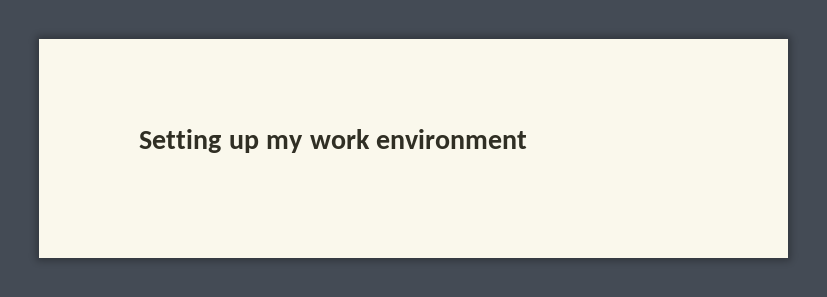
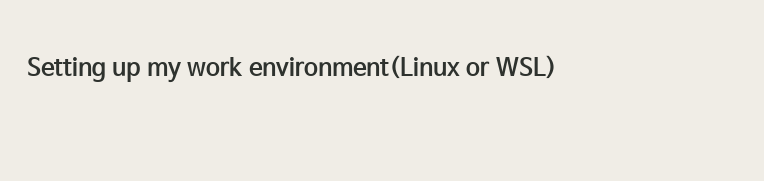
- Setting up my work environment
+ Setting up my work environment(Linux or WSL)

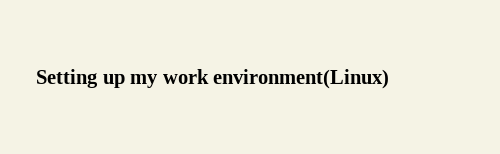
- Setting up my work environment(Linux or WSL)
+ Setting up my work environment(Linux)

